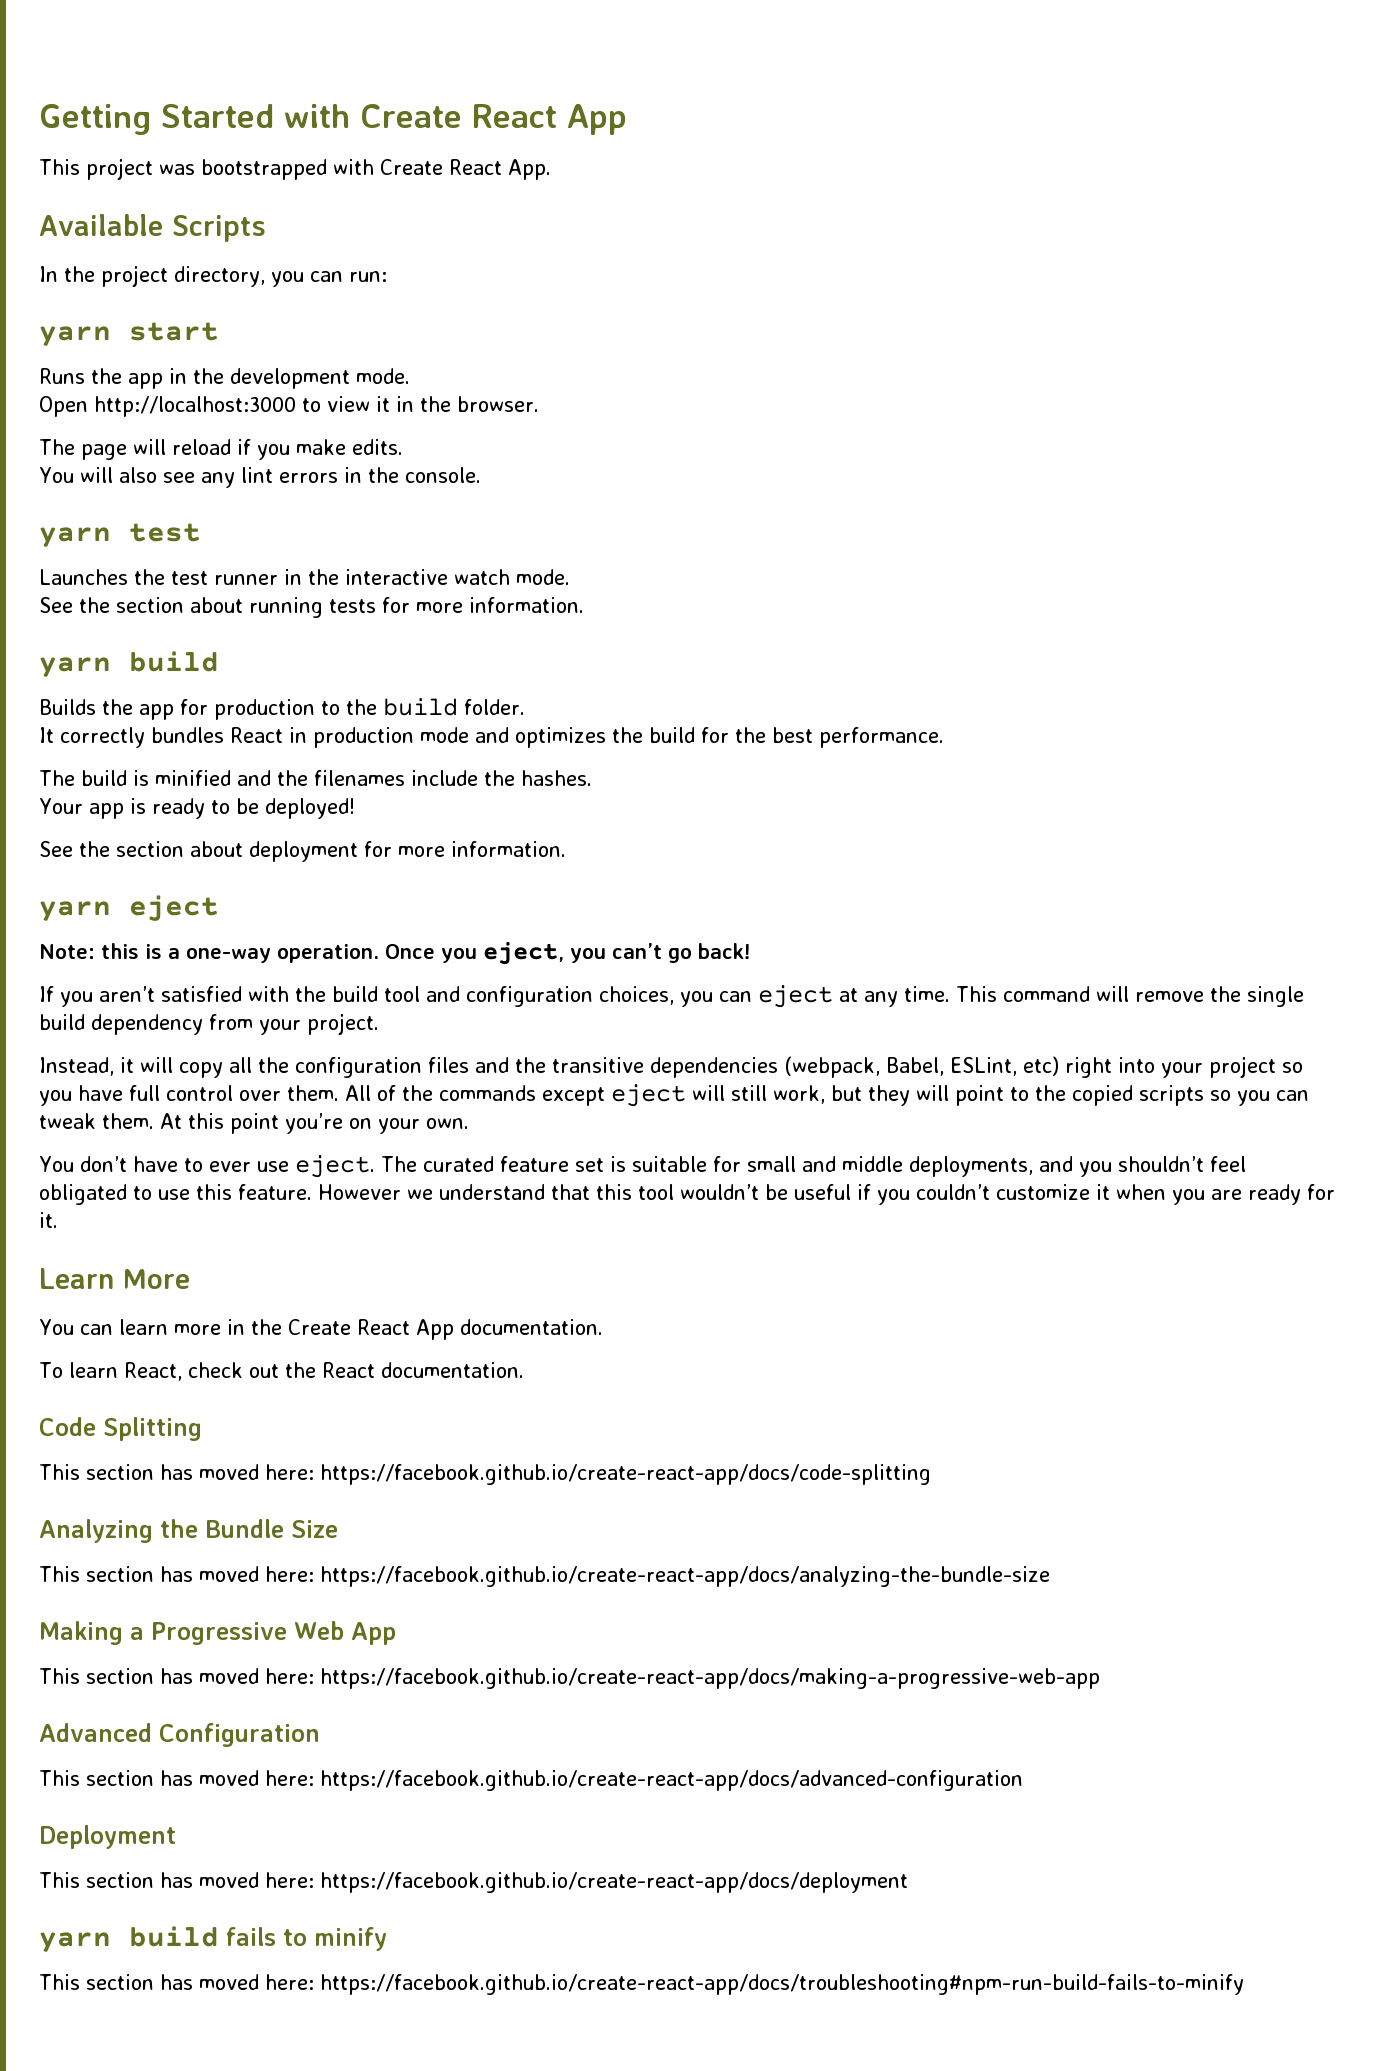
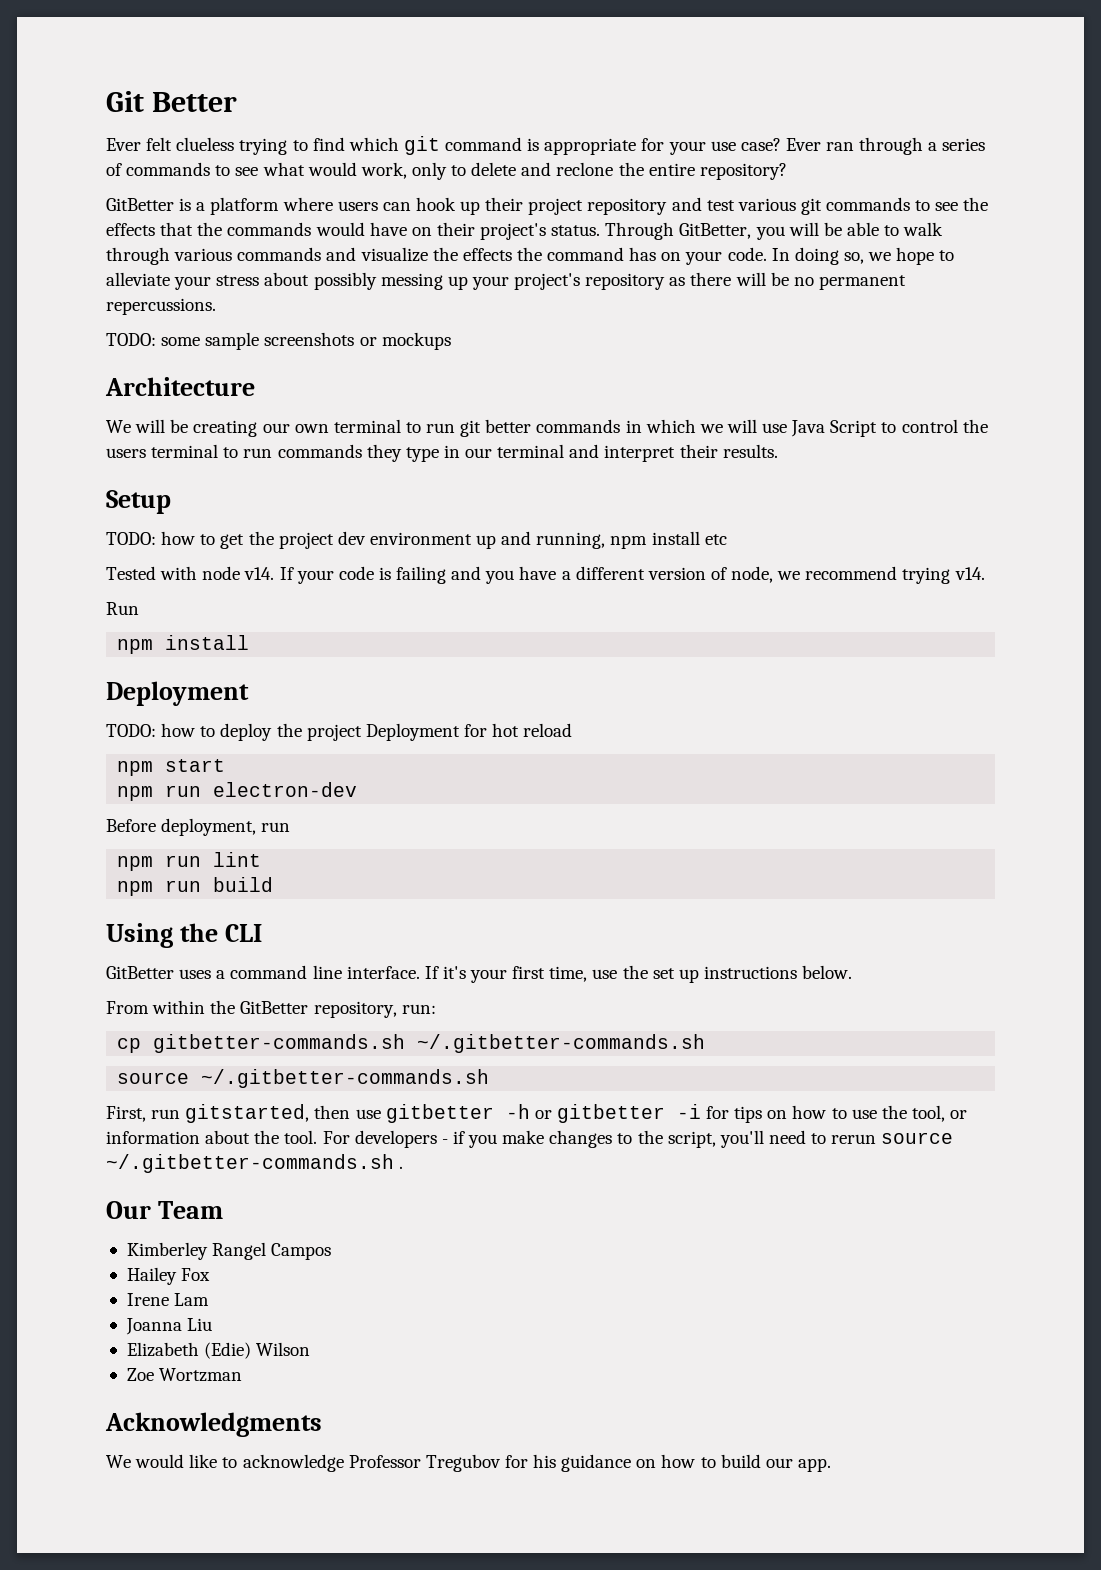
- Getting Started with Create React App
- This project was bootstrapped with Create React App.
- Available Scripts
- In the project directory, you can run:
- yarn start
- Runs the app in the development mode.
- Open http://localhost:3000 to view it in the browser.
- The page will reload if you make edits.
- You will also see any lint errors in the console.
- yarn test
- Launches the test runner in the interactive watch mode.
- See the section about running tests for more information.
- yarn build
- Builds the app for production to the build folder.
- It correctly bundles React in production mode and optimizes the build for the best performance.
- The build is minified and the filenames include the hashes.
- Your app is ready to be deployed!
- See the section about deployment for more information.
- yarn eject
- Note: this is a one-way operation. Once you eject, you can’t go back!
- If you aren’t satisfied with the build tool and configuration choices, you can eject at any time. This command will remove the single build dependency from your project.
- Instead, it will copy all the configuration files and the transitive dependencies (webpack, Babel, ESLint, etc) right into your project so you have full control over them. All of the commands except eject will still work, but they will point to the copied scripts so you can tweak them. At this point you’re on your own.
- You don’t have to ever use eject. The curated feature set is suitable for small and middle deployments, and you shouldn’t feel obligated to use this feature. However we understand that this tool wouldn’t be useful if you couldn’t customize it when you are ready for it.
- Learn More
- You can learn more in the Create React App documentation.
- To learn React, check out the React documentation.
- Code Splitting
- This section has moved here: https://facebook.github.io/create-react-app/docs/code-splitting
- Analyzing the Bundle Size
- This section has moved here: https://facebook.github.io/create-react-app/docs/analyzing-the-bundle-size
- Making a Progressive Web App
- This section has moved here: https://facebook.github.io/create-react-app/docs/making-a-progressive-web-app
- Advanced Configuration
- This section has moved here: https://facebook.github.io/create-react-app/docs/advanced-configuration
+ Git Better
+ Ever felt clueless trying to find which git command is appropriate for your use case? Ever ran through a series of commands to see what would work, only to delete and reclone the entire repository?
+ GitBetter is a platform where users can hook up their project repository and test various git commands to see the effects that the commands would have on their project's status. Through GitBetter, you will be able to walk through various commands and visualize the effects the command has on your code. In doing so, we hope to alleviate your stress about possibly messing up your project's repository as there will be no permanent repercussions.
+ TODO: some sample screenshots or mockups
+ Architecture
+ We will be creating our own terminal to run git better commands in which we will use Java Script to control the users terminal to run commands they type in our terminal and interpret their results.
+ Setup
+ TODO: how to get the project dev environment up and running, npm install etc
+ Tested with node v14. If your code is failing and you have a different version of node, we recommend trying v14.
+ Run
+ npm install
  Deployment
- This section has moved here: https://facebook.github.io/create-react-app/docs/deployment
- yarn build fails to minify
- This section has moved here: https://facebook.github.io/create-react-app/docs/troubleshooting#npm-run-build-fails-to-minify
+ TODO: how to deploy the project Deployment for hot reload
+ npm start
+ npm run electron-dev
+ Before deployment, run
+ npm run lint
+ npm run build
+ Using the CLI
+ GitBetter uses a command line interface. If it's your first time, use the set up instructions below.
+ From within the GitBetter repository, run:
+ cp gitbetter-commands.sh ~/.gitbetter-commands.sh
+ source ~/.gitbetter-commands.sh
+ First, run gitstarted, then use gitbetter -h or gitbetter -i for tips on how to use the tool, or information about the tool. For developers - if you make changes to the script, you'll need to rerun source ~/.gitbetter-commands.sh .
+ Our Team
+ Kimberley Rangel Campos
+ Hailey Fox
+ Irene Lam
+ Joanna Liu
+ Elizabeth (Edie) Wilson
+ Zoe Wortzman
+ Acknowledgments
+ We would like to acknowledge Professor Tregubov for his guidance on how to build our app.

